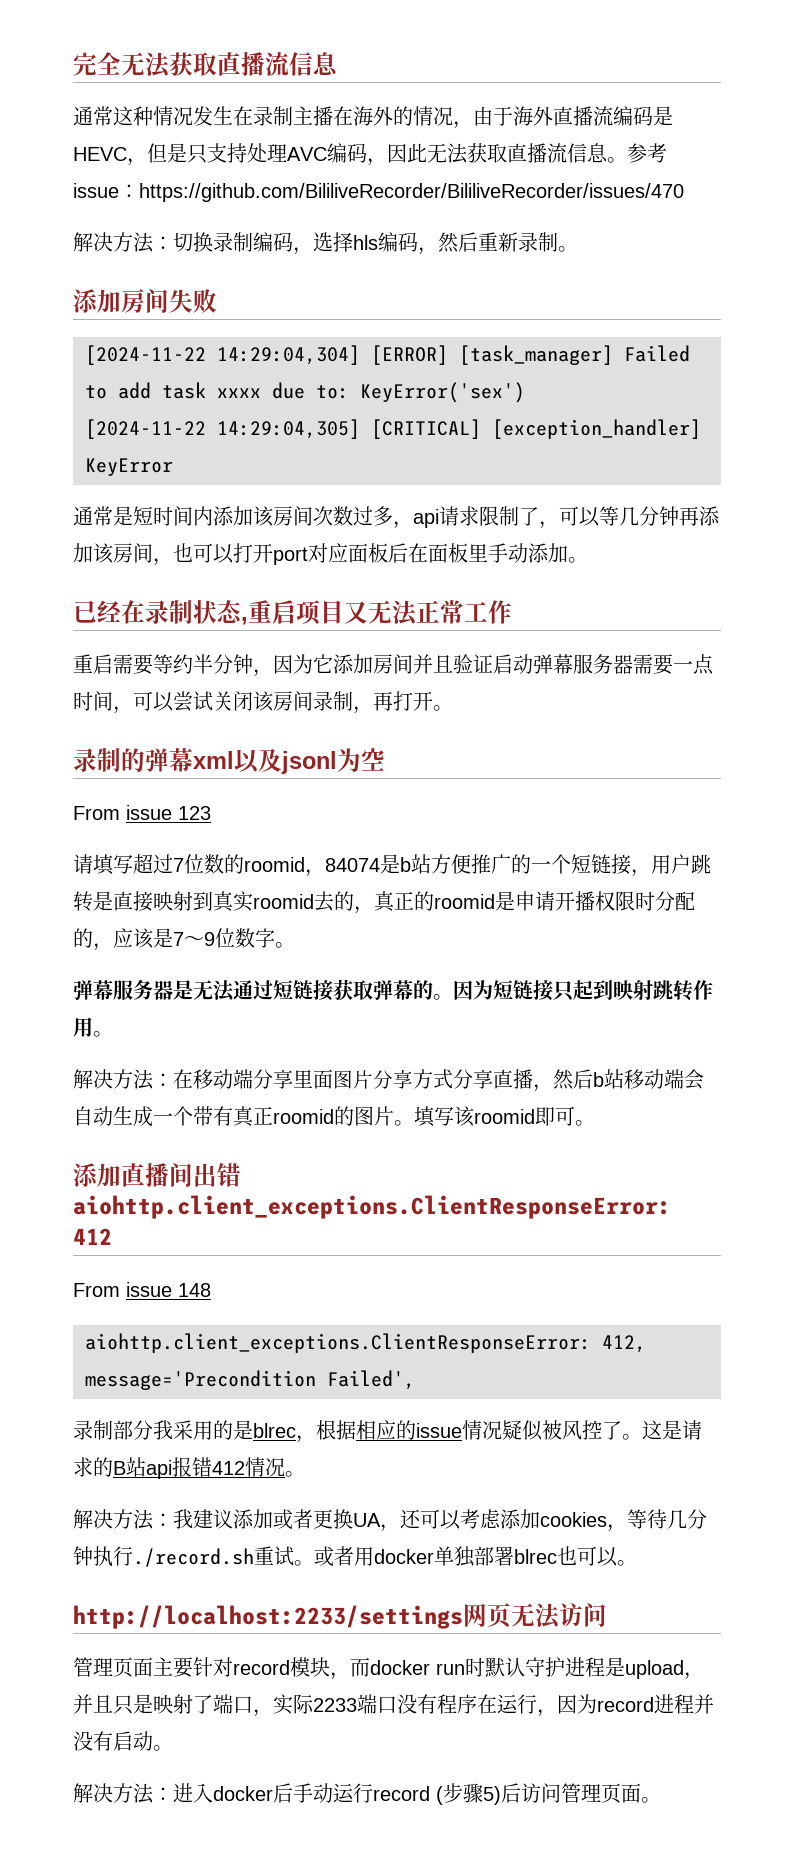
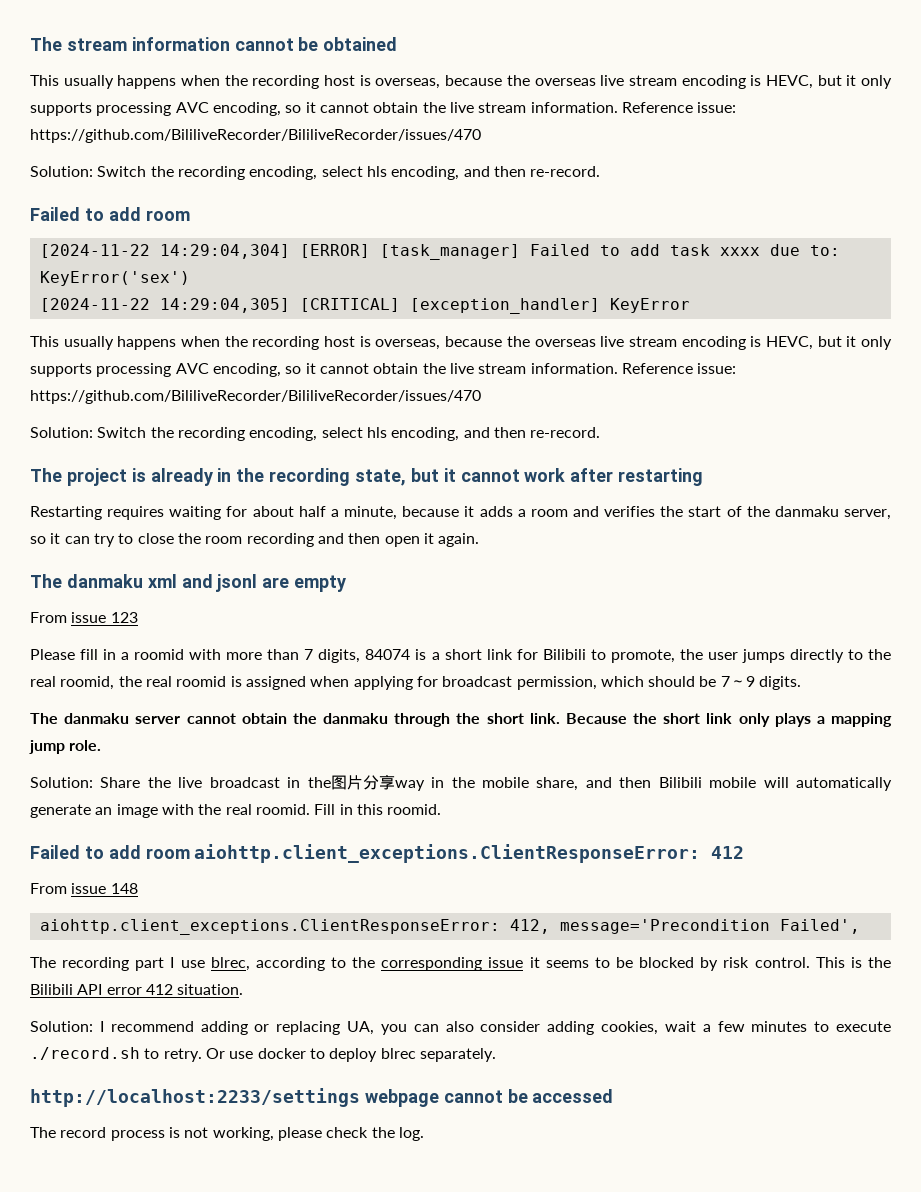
- 完全无法获取直播流信息
- 通常这种情况发生在录制主播在海外的情况，由于海外直播流编码是HEVC，但是只支持处理AVC编码，因此无法获取直播流信息。参考issue：https://github.com/BililiveRecorder/BililiveRecorder/issues/470
- 解决方法：切换录制编码，选择hls编码，然后重新录制。
- 添加房间失败
+ The stream information cannot be obtained
+ This usually happens when the recording host is overseas, because the overseas live stream encoding is HEVC, but it only supports processing AVC encoding, so it cannot obtain the live stream information. Reference issue: https://github.com/BililiveRecorder/BililiveRecorder/issues/470
+ Solution: Switch the recording encoding, select hls encoding, and then re-record.
+ Failed to add room
  [2024-11-22 14:29:04,305] [CRITICAL] [exception_handler] KeyError
- 通常是短时间内添加该房间次数过多，api请求限制了，可以等几分钟再添加该房间，也可以打开port对应面板后在面板里手动添加。
- 已经在录制状态,重启项目又无法正常工作
- 重启需要等约半分钟，因为它添加房间并且验证启动弹幕服务器需要一点时间，可以尝试关闭该房间录制，再打开。
- 录制的弹幕xml以及jsonl为空
+ This usually happens when the recording host is overseas, because the overseas live stream encoding is HEVC, but it only supports processing AVC encoding, so it cannot obtain the live stream information. Reference issue: https://github.com/BililiveRecorder/BililiveRecorder/issues/470
+ Solution: Switch the recording encoding, select hls encoding, and then re-record.
+ The project is already in the recording state, but it cannot work after restarting
+ Restarting requires waiting for about half a minute, because it adds a room and verifies the start of the danmaku server, so it can try to close the room recording and then open it again.
+ The danmaku xml and jsonl are empty
  From issue 123
- 请填写超过7位数的roomid，84074是b站方便推广的一个短链接，用户跳转是直接映射到真实roomid去的，真正的roomid是申请开播权限时分配的，应该是7～9位数字。
- 弹幕服务器是无法通过短链接获取弹幕的。因为短链接只起到映射跳转作用。
- 解决方法：在移动端分享里面图片分享方式分享直播，然后b站移动端会自动生成一个带有真正roomid的图片。填写该roomid即可。
- 添加直播间出错aiohttp.client_exceptions.ClientResponseError: 412
+ Please fill in a roomid with more than 7 digits, 84074 is a short link for Bilibili to promote, the user jumps directly to the real roomid, the real roomid is assigned when applying for broadcast permission, which should be 7～9 digits.
+ The danmaku server cannot obtain the danmaku through the short link. Because the short link only plays a mapping jump role.
+ Solution: Share the live broadcast in the图片分享way in the mobile share, and then Bilibili mobile will automatically generate an image with the real roomid. Fill in this roomid.
+ Failed to add room aiohttp.client_exceptions.ClientResponseError: 412
- 录制部分我采用的是blrec，根据相应的issue情况疑似被风控了。这是请求的B站api报错412情况。
- 解决方法：我建议添加或者更换UA，还可以考虑添加cookies，等待几分钟执行./record.sh重试。或者用docker单独部署blrec也可以。
- http://localhost:2233/settings网页无法访问
- 管理页面主要针对record模块，而docker run时默认守护进程是upload，并且只是映射了端口，实际2233端口没有程序在运行，因为record进程并没有启动。
- 解决方法：进入docker后手动运行record (步骤5)后访问管理页面。
+ The recording part I use blrec, according to the corresponding issue it seems to be blocked by risk control. This is the Bilibili API error 412 situation.
+ Solution: I recommend adding or replacing UA, you can also consider adding cookies, wait a few minutes to execute ./record.sh to retry. Or use docker to deploy blrec separately.
+ http://localhost:2233/settings webpage cannot be accessed
+ The record process is not working, please check the log.

